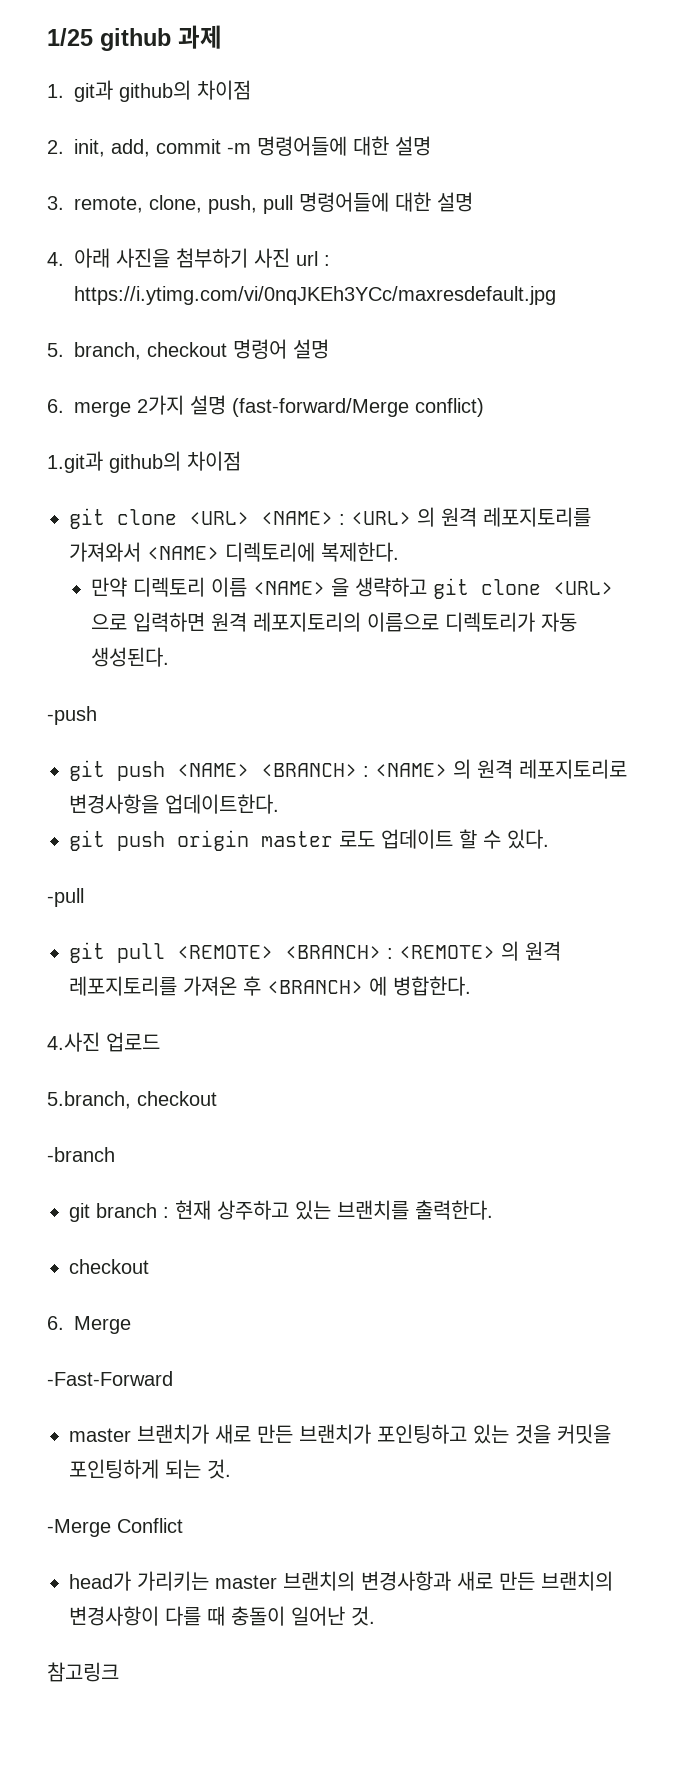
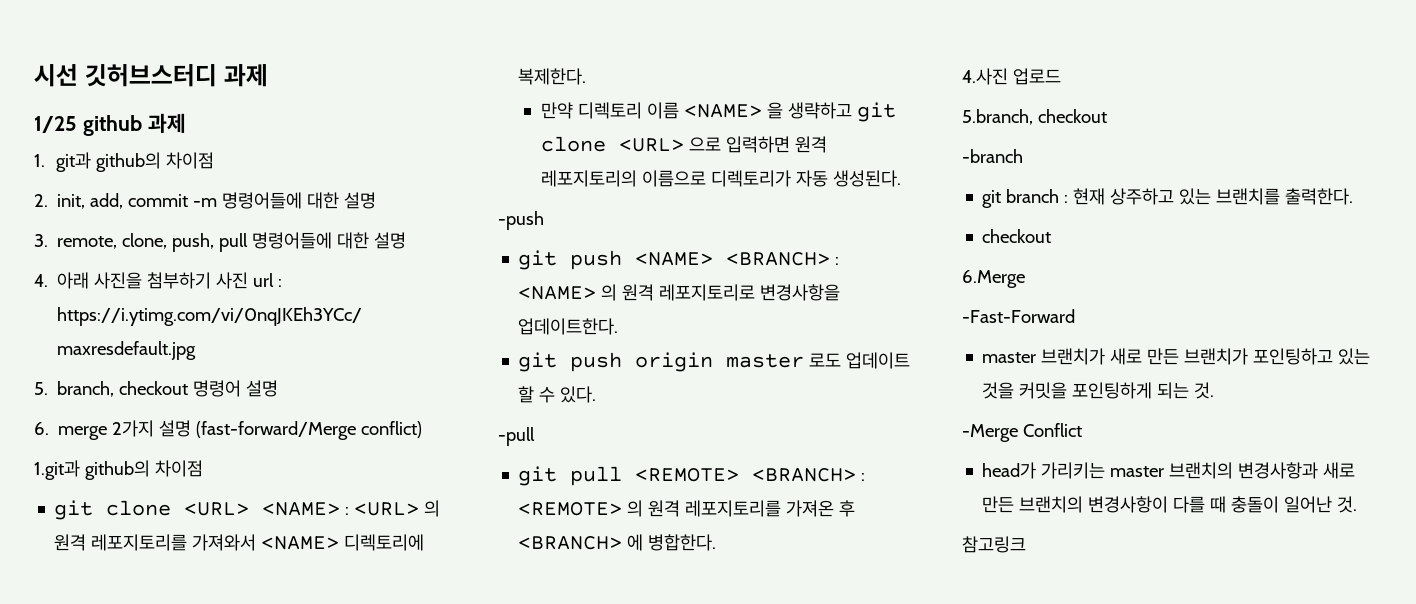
+ 시선 깃허브스터디 과제
- 6. Merge
+ 6.Merge

